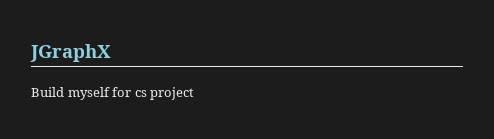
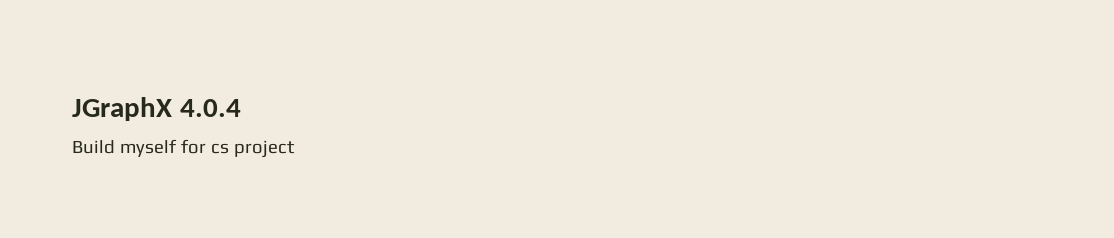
- JGraphX
+ JGraphX 4.0.4

